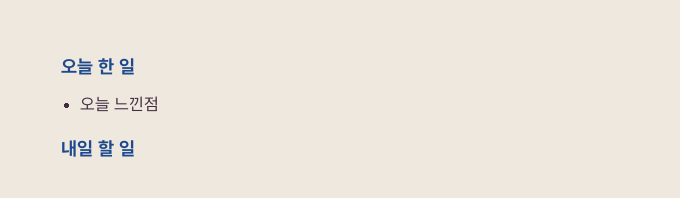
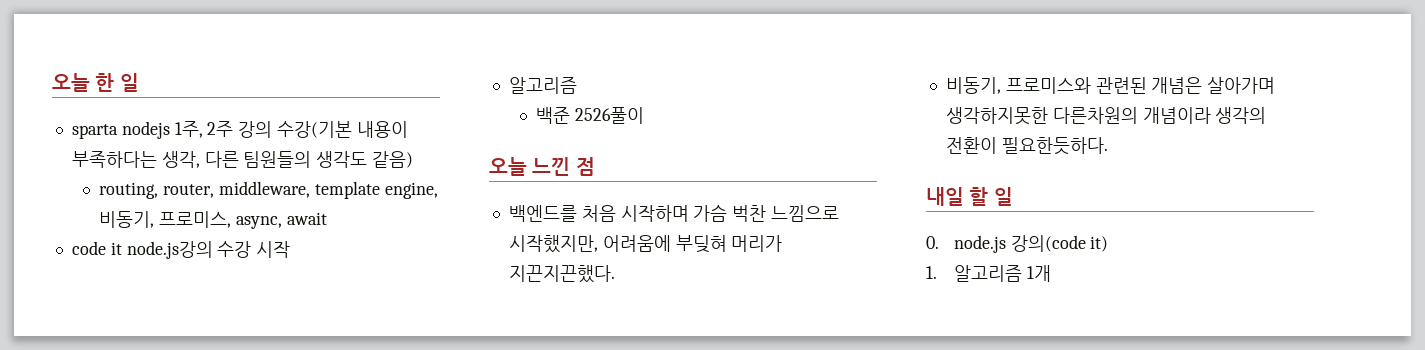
- 오늘 느낀점
+ sparta nodejs 1주, 2주 강의 수강(기본 내용이 부족하다는 생각, 다른 팀원들의 생각도 같음)
+ routing, router, middleware, template engine, 비동기, 프로미스, async, await
+ code it node.js강의 수강 시작
+ 알고리즘
+ 백준 2526풀이
+ 오늘 느낀 점
+ 백엔드를 처음 시작하며 가슴 벅찬 느낌으로 시작했지만, 어려움에 부딪혀 머리가 지끈지끈했다.
+ 비동기, 프로미스와 관련된 개념은 살아가며 생각하지못한 다른차원의 개념이라 생각의 전환이 필요한듯하다.
  내일 할 일
+ 0. node.js 강의(code it)
+ 1. 알고리즘 1개

